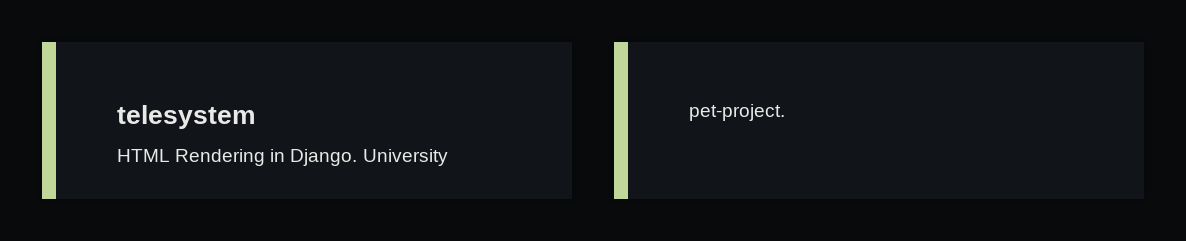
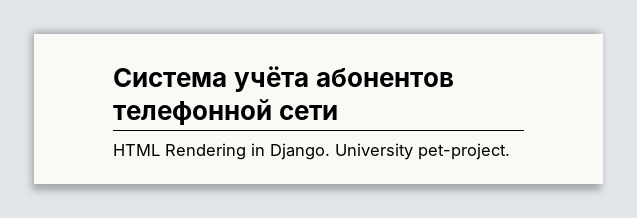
- telesystem
+ Система учёта абонентов телефонной сети

